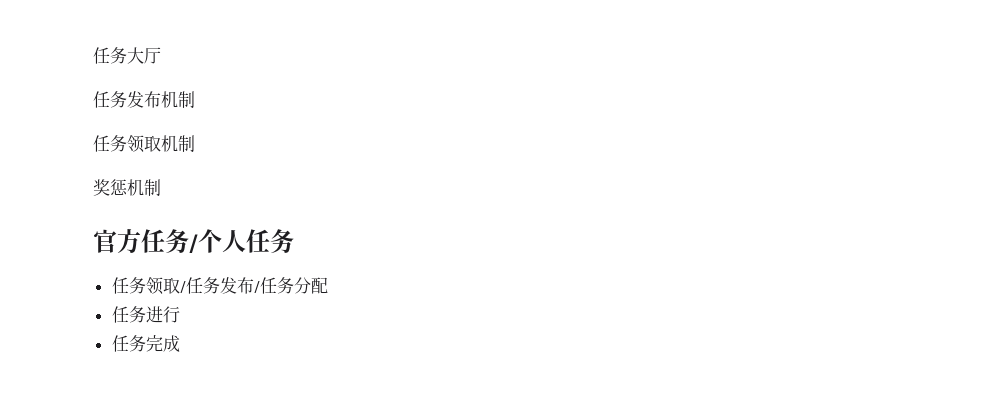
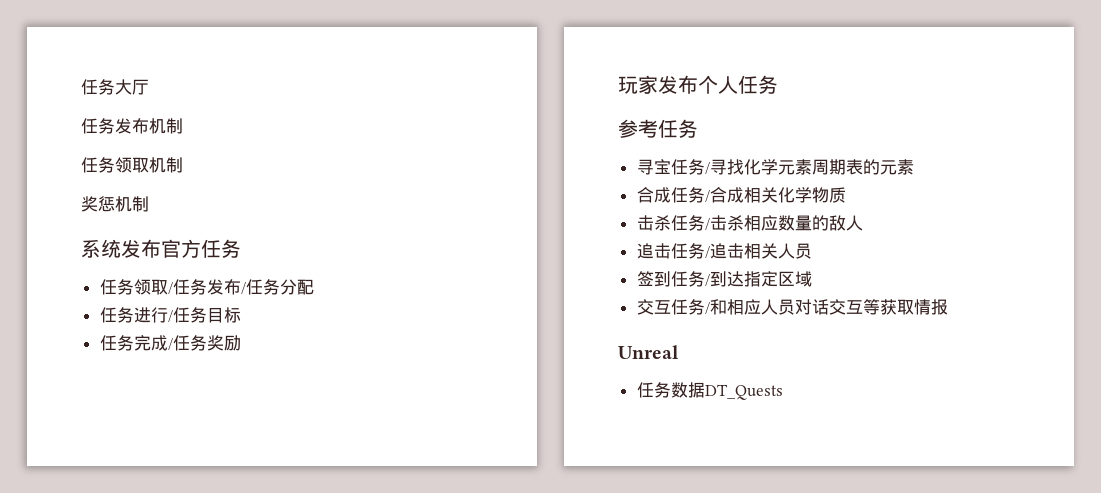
- 官方任务/个人任务
+ 系统发布官方任务
- 任务进行
+ 任务进行/任务目标
- 任务完成
+ 任务完成/任务奖励
+ 玩家发布个人任务
+ 参考任务
+ 寻宝任务/寻找化学元素周期表的元素
+ 合成任务/合成相关化学物质
+ 击杀任务/击杀相应数量的敌人
+ 追击任务/追击相关人员
+ 签到任务/到达指定区域
+ 交互任务/和相应人员对话交互等获取情报
+ Unreal
+ 任务数据DT_Quests

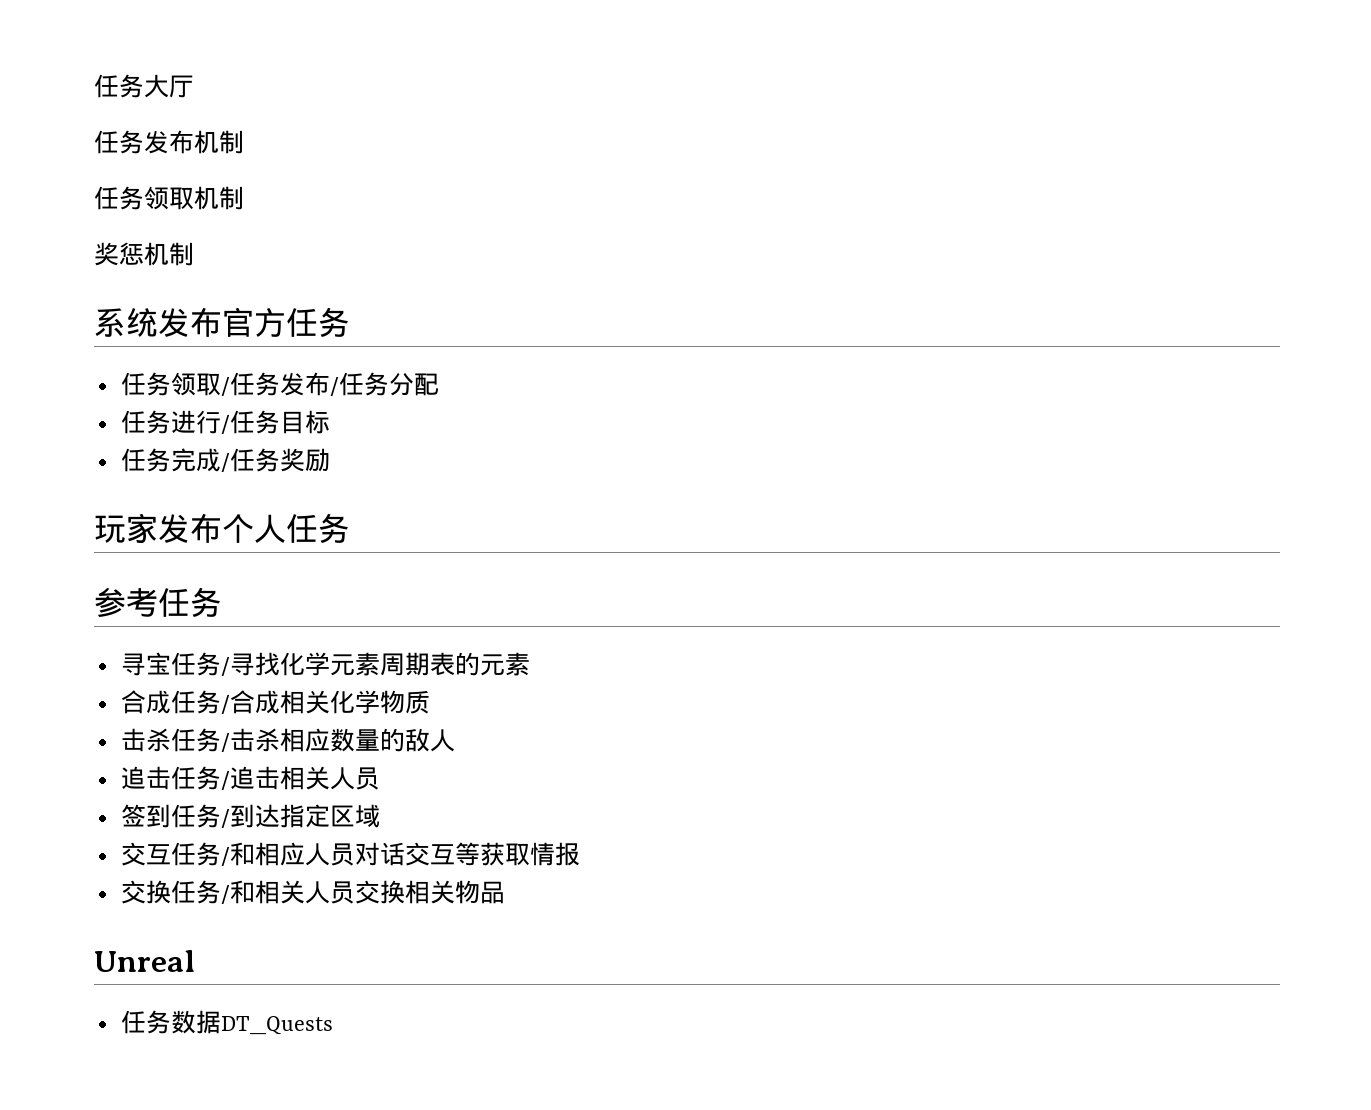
+ 交换任务/和相关人员交换相关物品

